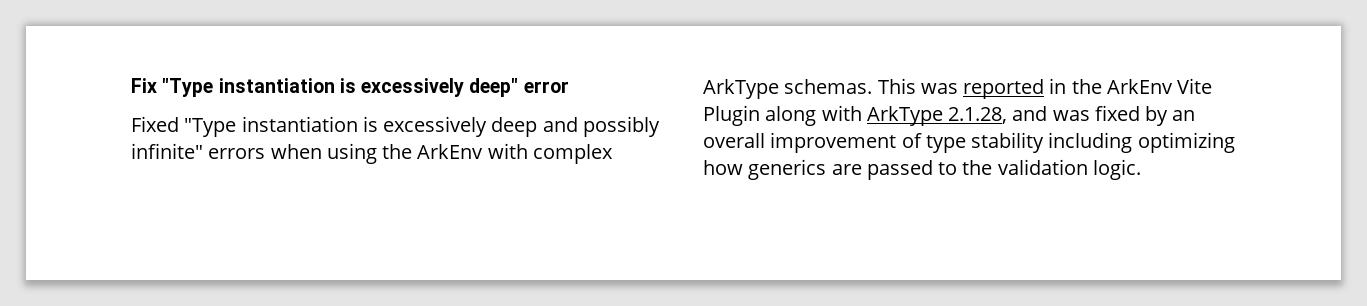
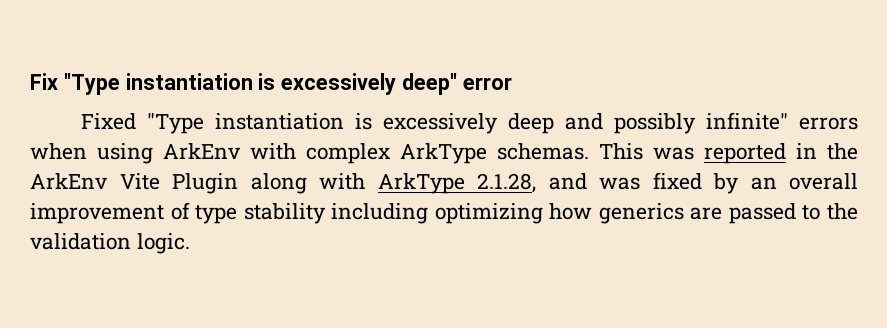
- Fixed "Type instantiation is excessively deep and possibly infinite" errors when using the ArkEnv with complex ArkType schemas.
+ Fixed "Type instantiation is excessively deep and possibly infinite" errors when using ArkEnv with complex ArkType schemas.

